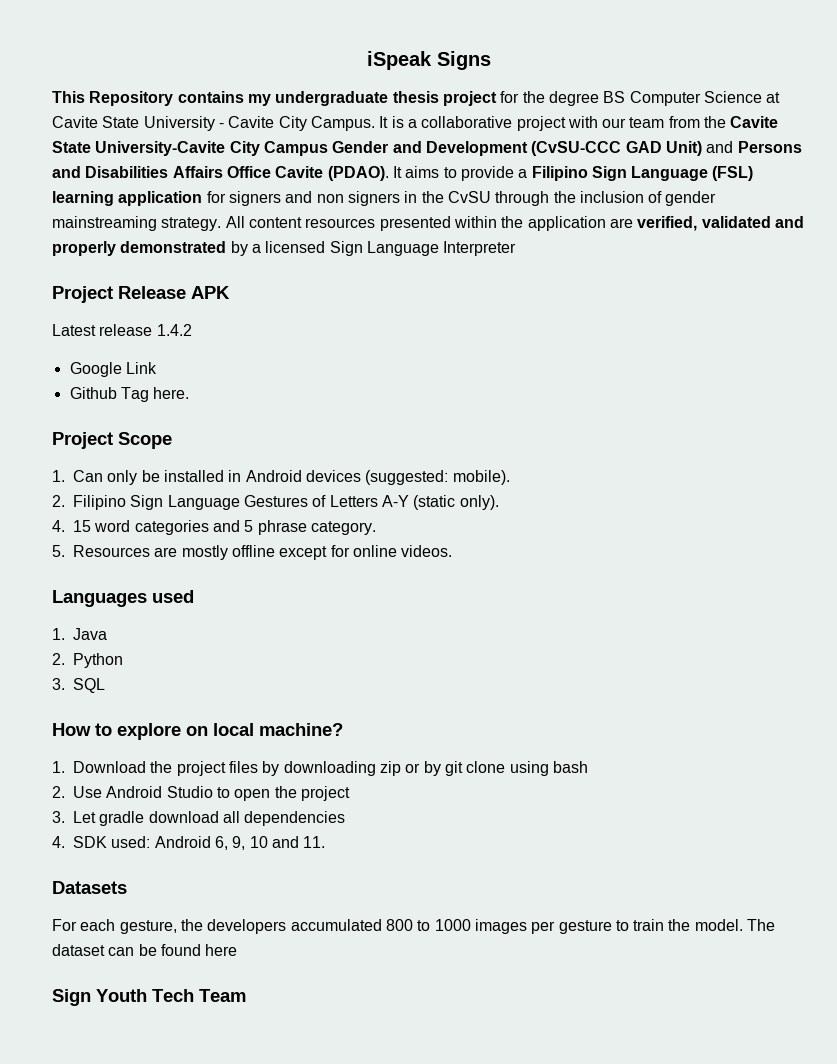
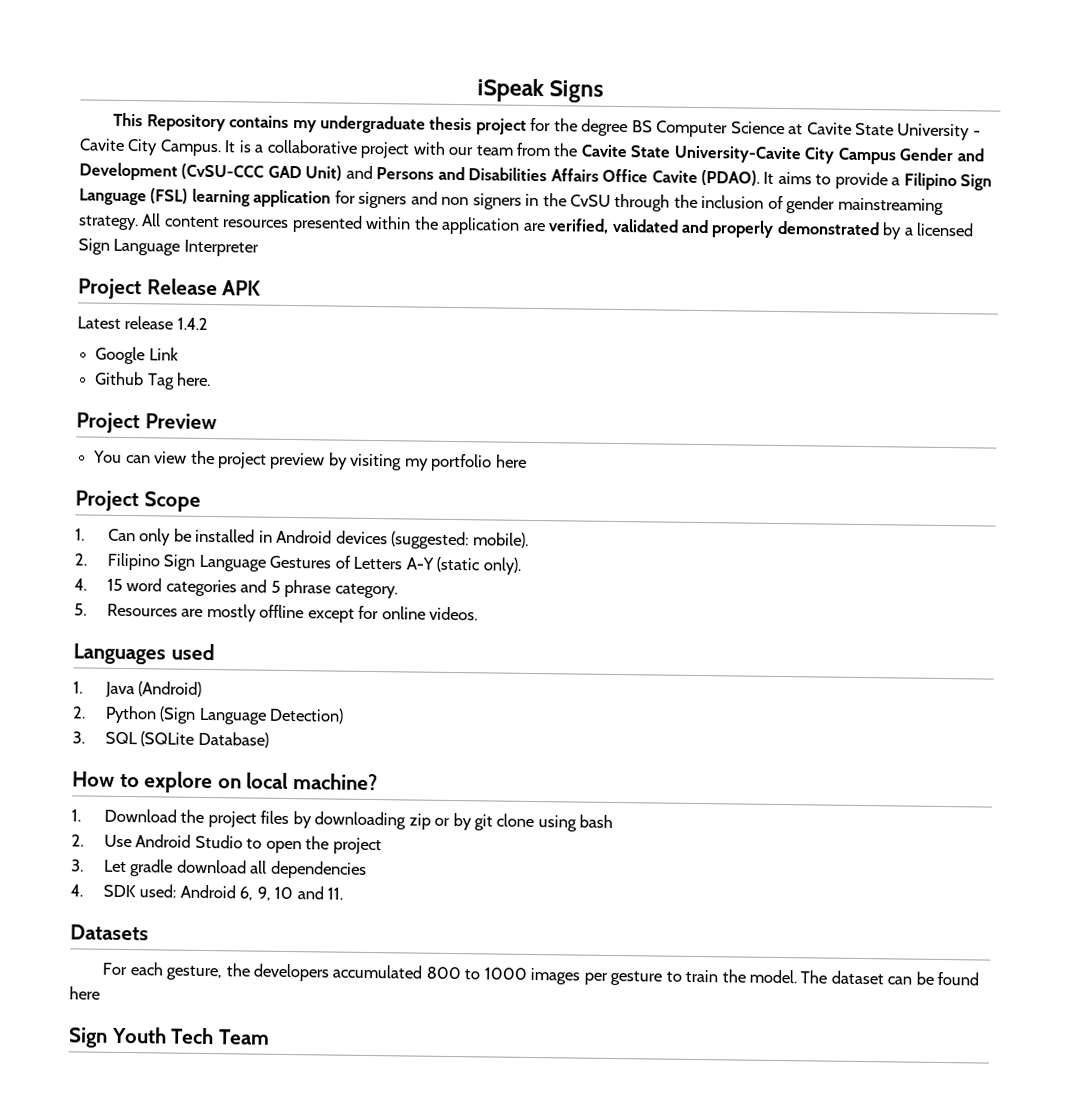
+ Project Preview
+ You can view the project preview by visiting my portfolio here
- 1. Java
+ 1. Java (Android)
- 2. Python
+ 2. Python (Sign Language Detection)
- 3. SQL
+ 3. SQL (SQLite Database)

